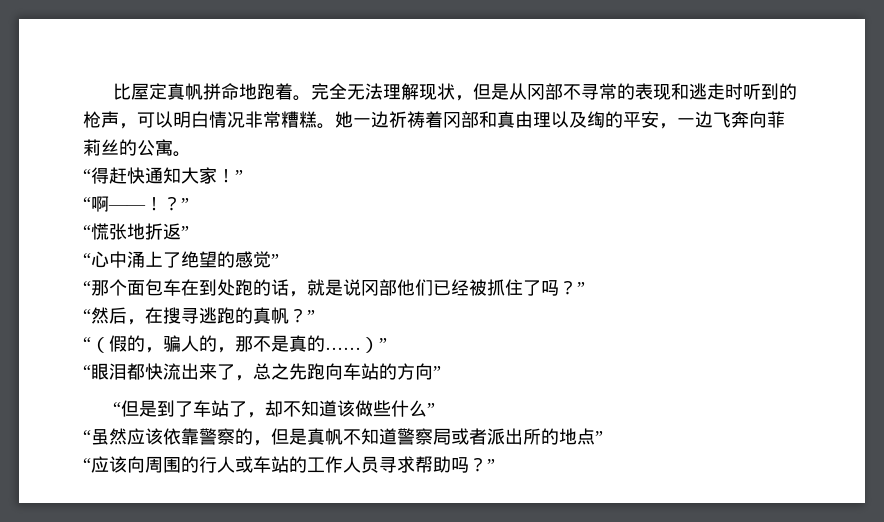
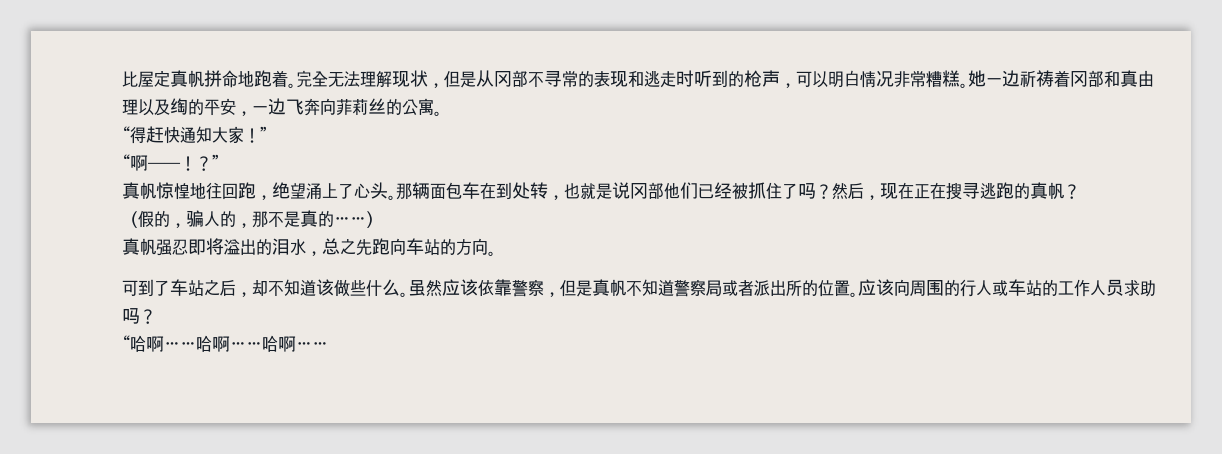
- “慌张地折返”
- “心中涌上了绝望的感觉”
- “那个面包车在到处跑的话，就是说冈部他们已经被抓住了吗？”
- “然后，在搜寻逃跑的真帆？”
- “（假的，骗人的，那不是真的……）”
- “眼泪都快流出来了，总之先跑向车站的方向”
- “但是到了车站了，却不知道该做些什么”
- “虽然应该依靠警察的，但是真帆不知道警察局或者派出所的地点”
- “应该向周围的行人或车站的工作人员寻求帮助吗？”
+ 真帆惊惶地往回跑，绝望涌上了心头。那辆面包车在到处转，也就是说冈部他们已经被抓住了吗？然后，现在正在搜寻逃跑的真帆？
+ （假的，骗人的，那不是真的……）
+ 真帆强忍即将溢出的泪水，总之先跑向车站的方向。
+ 可到了车站之后，却不知道该做些什么。虽然应该依靠警察，但是真帆不知道警察局或者派出所的位置。应该向周围的行人或车站的工作人员求助吗？
+ “哈啊……哈啊……哈啊……

